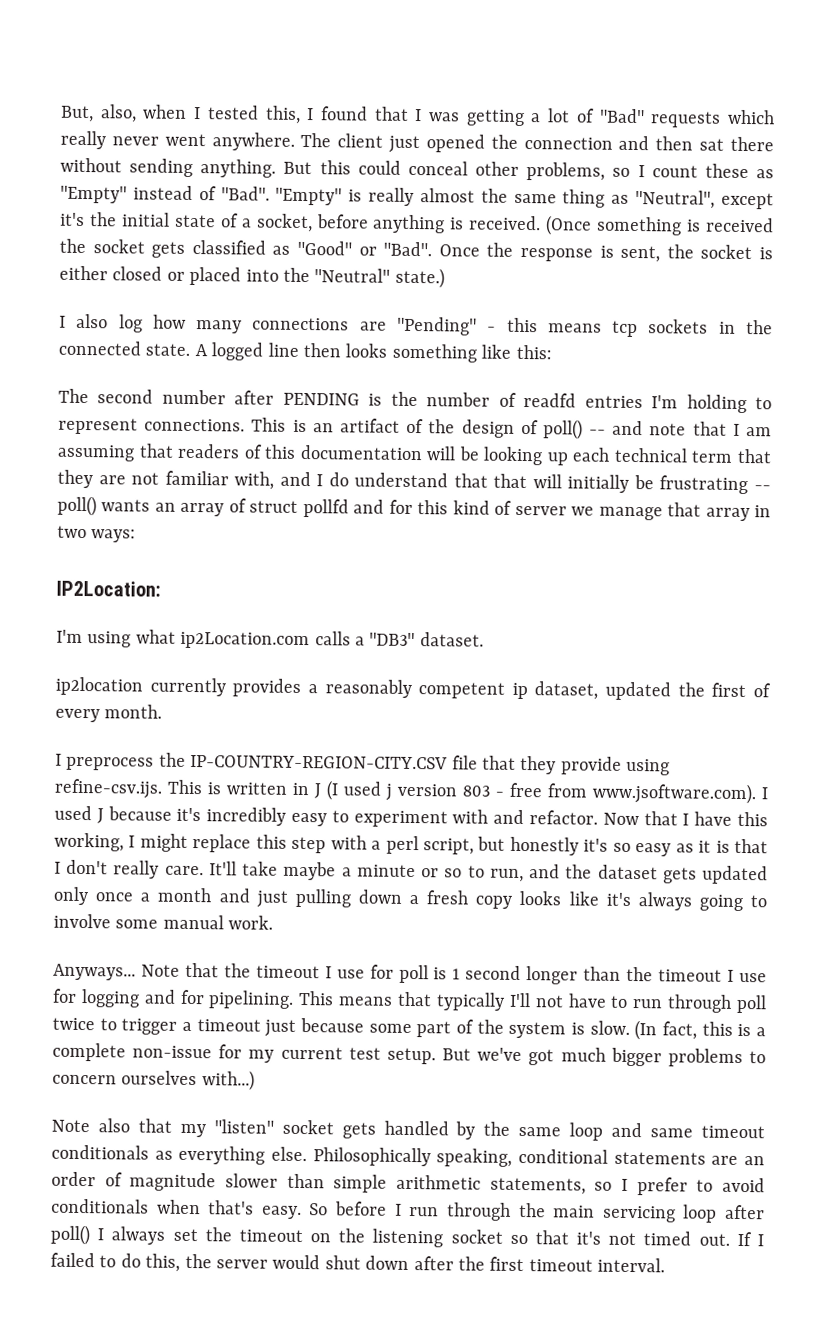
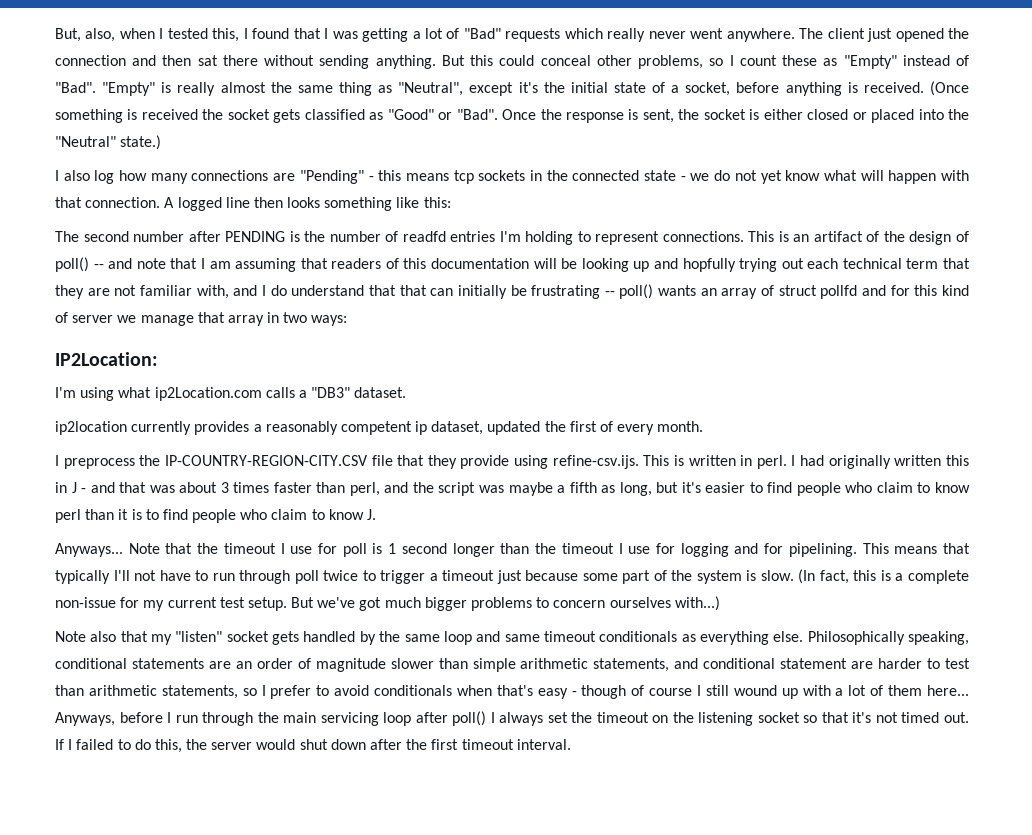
- I also log how many connections are "Pending" - this means tcp sockets in the connected state.
+ I also log how many connections are "Pending" - this means tcp sockets in the connected state - we do not yet know what will happen with that connection.
- This is an artifact of the design of poll() -- and note that I am assuming that readers of this documentation will be looking up each technical term that they are not familiar with, and I do understand that that will initially be frustrating -- poll() wants an array of struct pollfd and for this kind of server we manage that array in two ways:
+ This is an artifact of the design of poll() -- and note that I am assuming that readers of this documentation will be looking up and hopfully trying out each technical term that they are not familiar with, and I do understand that that can initially be frustrating -- poll() wants an array of struct pollfd and for this kind of server we manage that array in two ways:
- I preprocess the IP-COUNTRY-REGION-CITY.CSV file that they provide using refine-csv.ijs. This is written in J (I used j version 803 - free from www.jsoftware.com). I used J because it's incredibly easy to experiment with and refactor. Now that I have this working, I might replace this step with a perl script, but honestly it's so easy as it is that I don't really care. It'll take maybe a minute or so to run, and the dataset gets updated only once a month and just pulling down a fresh copy looks like it's always going to involve some manual work.
+ I preprocess the IP-COUNTRY-REGION-CITY.CSV file that they provide using refine-csv.ijs. This is written in perl. I had originally written this in J - and that was about 3 times faster than perl, and the script was maybe a fifth as long, but it's easier to find people who claim to know perl than it is to find people who claim to know J.
- Philosophically speaking, conditional statements are an order of magnitude slower than simple arithmetic statements, so I prefer to avoid conditionals when that's easy. So before I run through the main servicing loop after poll() I always set the timeout on the listening socket so that it's not timed out.
+ Philosophically speaking, conditional statements are an order of magnitude slower than simple arithmetic statements, and conditional statement are harder to test than arithmetic statements, so I prefer to avoid conditionals when that's easy - though of course I still wound up with a lot of them here... Anyways, before I run through the main servicing loop after poll() I always set the timeout on the listening socket so that it's not timed out.

